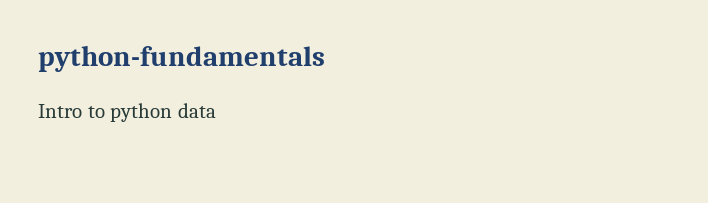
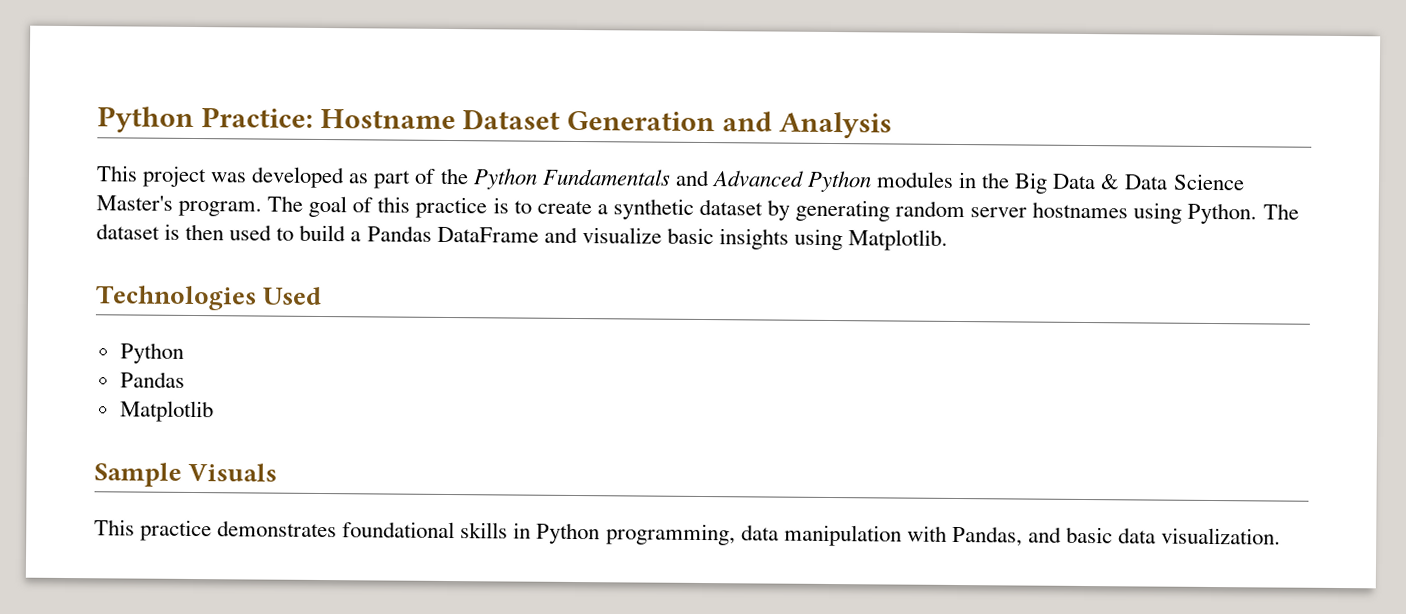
- python-fundamentals
- Intro to python data
+ Python Practice: Hostname Dataset Generation and Analysis
+ This project was developed as part of the Python Fundamentals and Advanced Python modules in the Big Data & Data Science Master's program. The goal of this practice is to create a synthetic dataset by generating random server hostnames using Python. The dataset is then used to build a Pandas DataFrame and visualize basic insights using Matplotlib.
+ Technologies Used
+ Python
+ Pandas
+ Matplotlib
+ Sample Visuals
+ This practice demonstrates foundational skills in Python programming, data manipulation with Pandas, and basic data visualization.

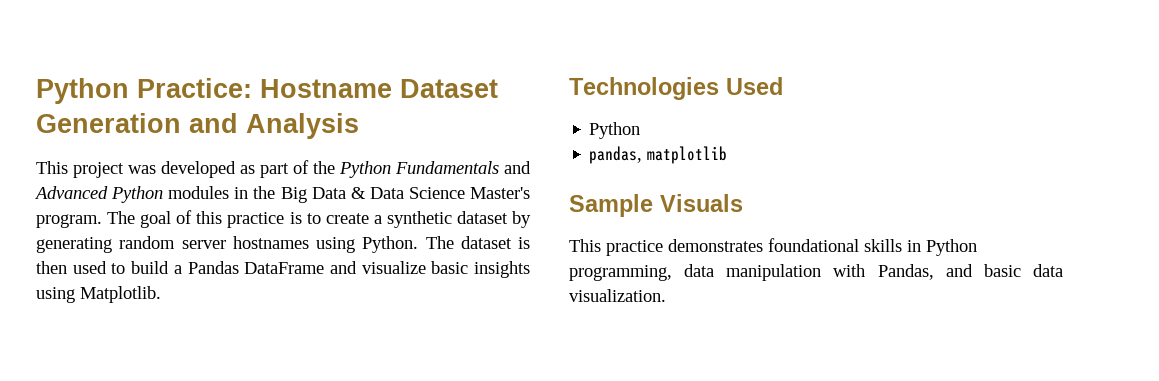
  Technologies Used
  Python
- Pandas
- Matplotlib
+ pandas, matplotlib

